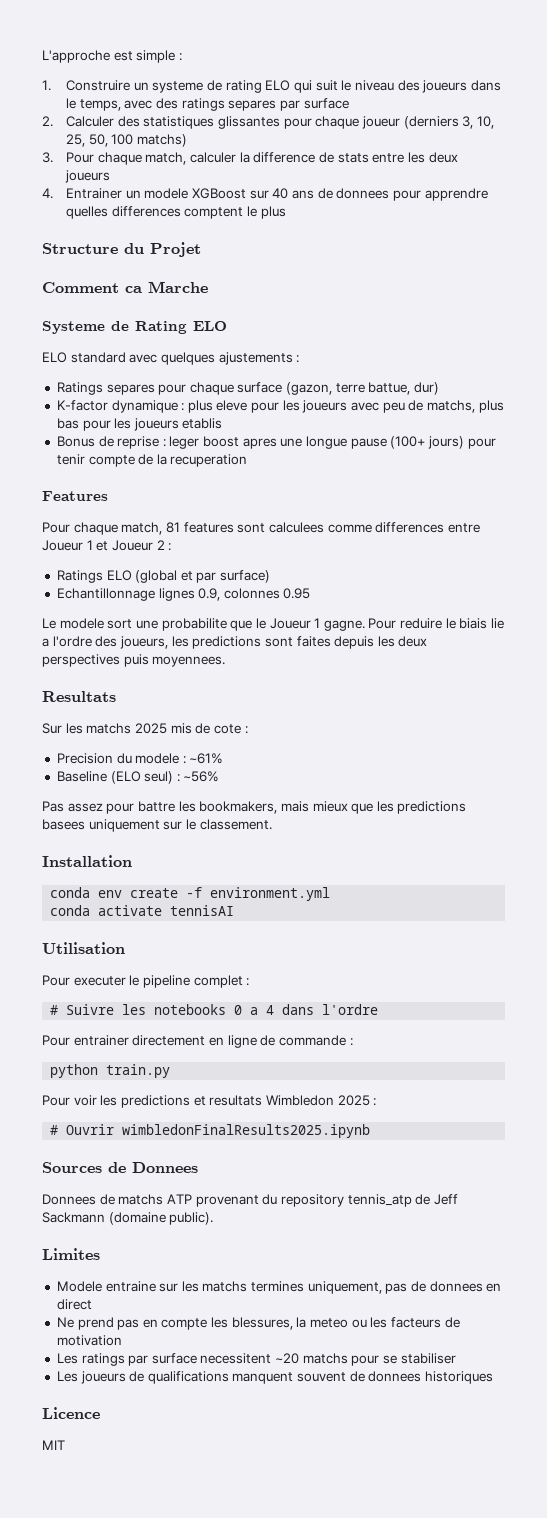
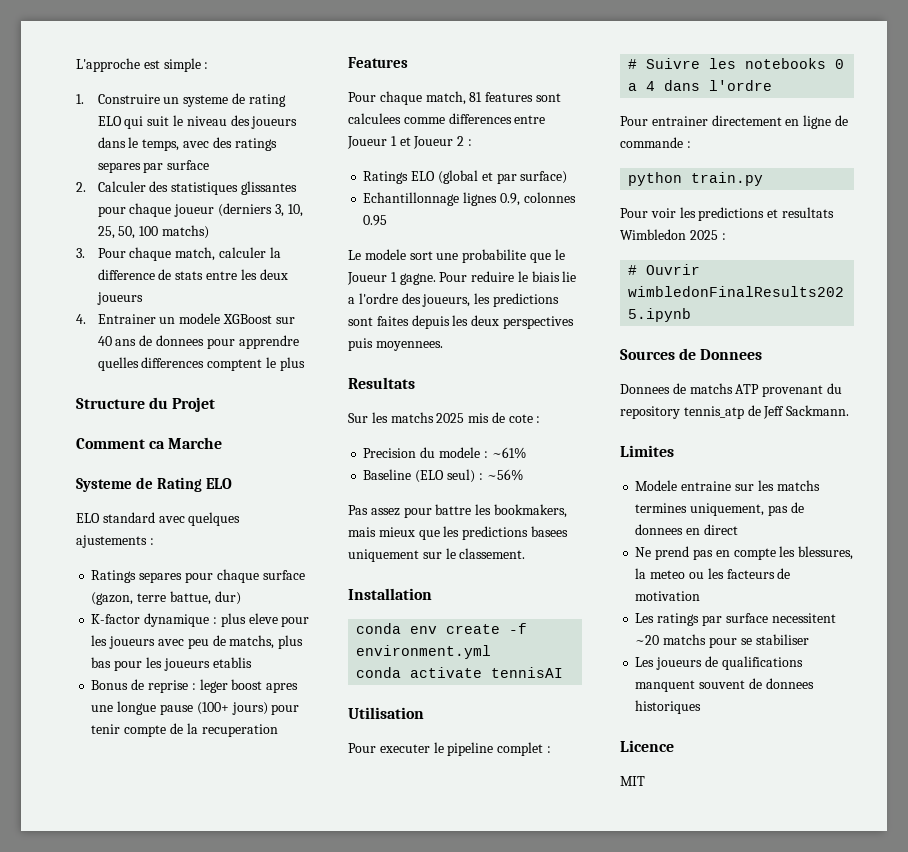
- Donnees de matchs ATP provenant du repository tennis_atp de Jeff Sackmann (domaine public).
+ Donnees de matchs ATP provenant du repository tennis_atp de Jeff Sackmann.

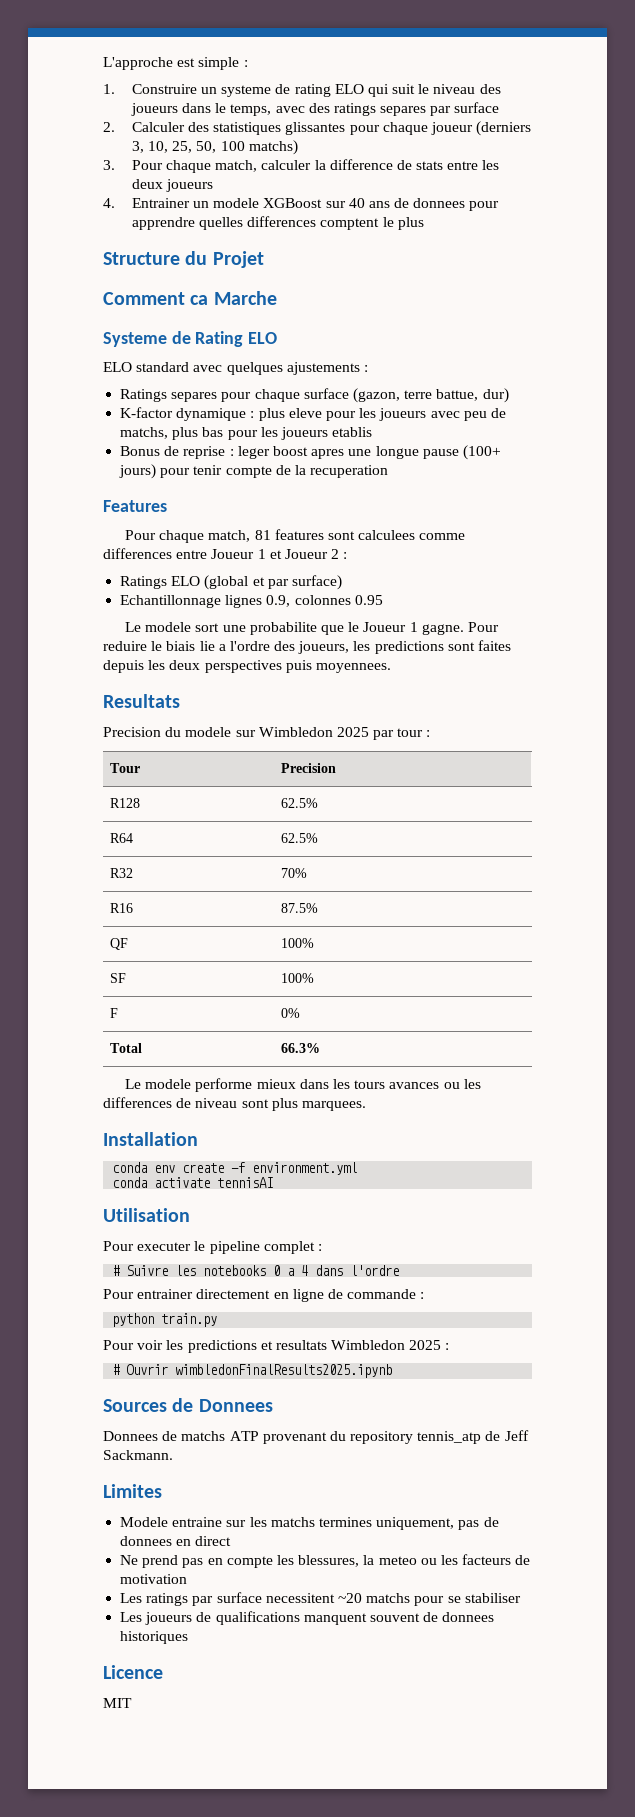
- Sur les matchs 2025 mis de cote :
- Precision du modele : ~61%
- Baseline (ELO seul) : ~56%
- Pas assez pour battre les bookmakers, mais mieux que les predictions basees uniquement sur le classement.
+ Precision du modele sur Wimbledon 2025 par tour :
+ Tour | Precision
+ R128 | 62.5%
+ R64 | 62.5%
+ R32 | 70%
+ R16 | 87.5%
+ QF | 100%
+ SF | 100%
+ F | 0%
+ Total | 66.3%
+ Le modele performe mieux dans les tours avances ou les differences de niveau sont plus marquees.

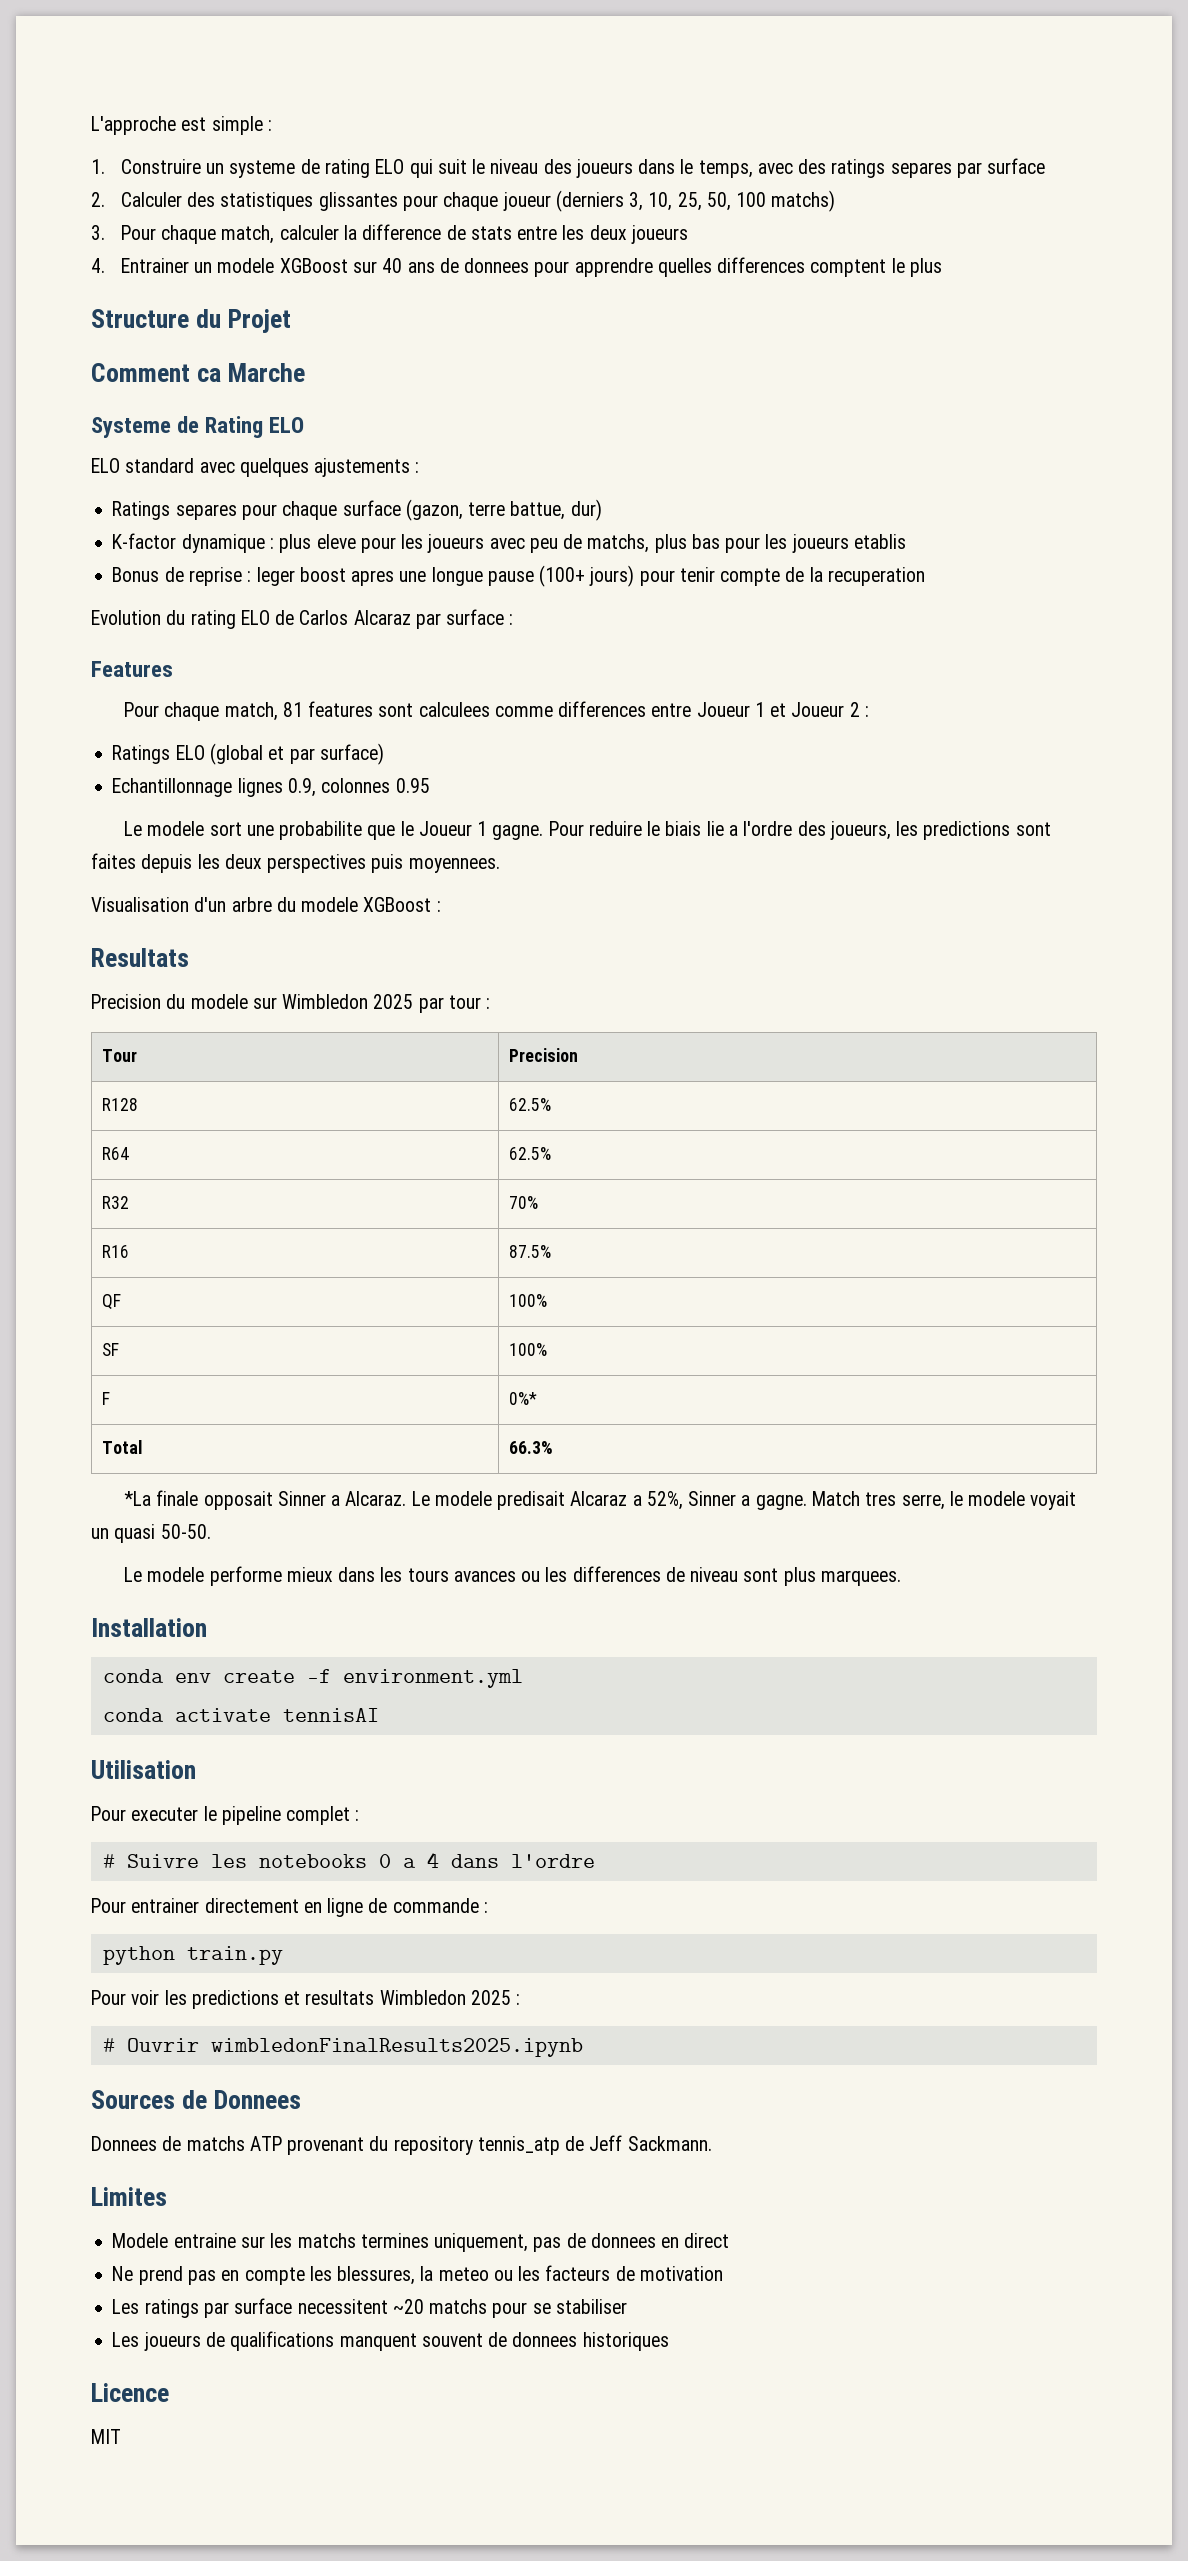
+ Evolution du rating ELO de Carlos Alcaraz par surface :
+ Visualisation d'un arbre du modele XGBoost :
- F | 0%
+ F | 0%*
+ *La finale opposait Sinner a Alcaraz. Le modele predisait Alcaraz a 52%, Sinner a gagne. Match tres serre, le modele voyait un quasi 50-50.

